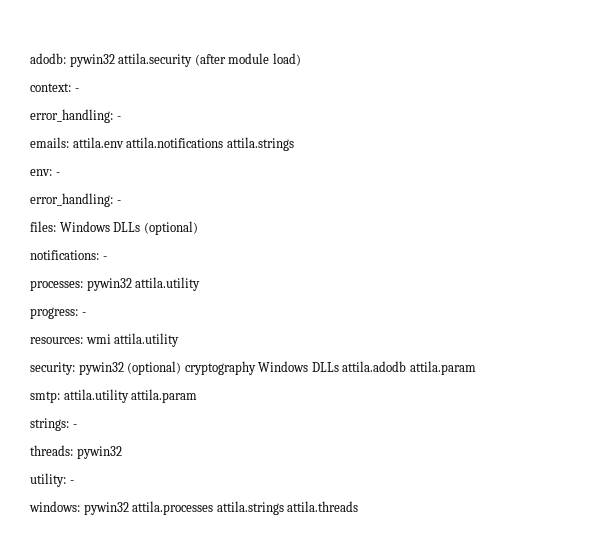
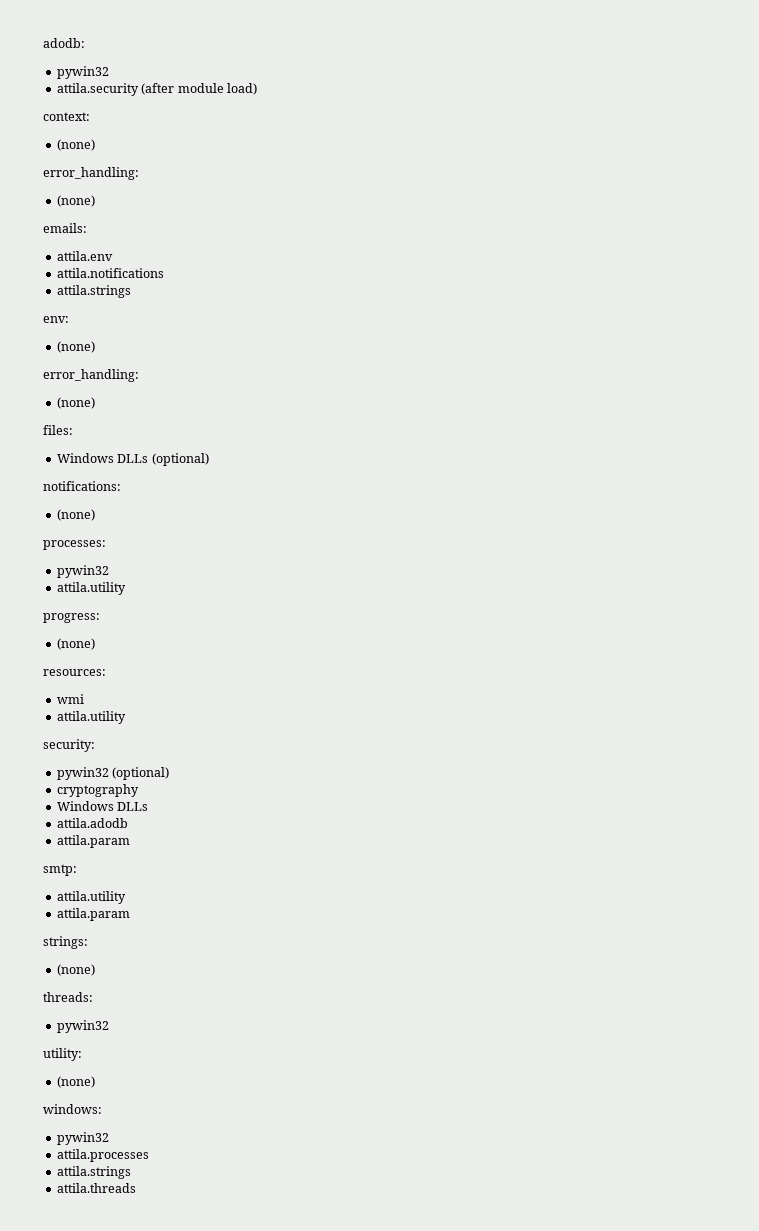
- adodb: pywin32 attila.security (after module load)
+ adodb:
+ pywin32
+ attila.security (after module load)
- context: -
- error_handling: -
+ context:
+ (none)
+ error_handling:
+ (none)
- emails: attila.env attila.notifications attila.strings
+ emails:
+ attila.env
+ attila.notifications
+ attila.strings
- env: -
- error_handling: -
+ env:
+ (none)
+ error_handling:
+ (none)
- files: Windows DLLs (optional)
+ files:
+ Windows DLLs (optional)
- notifications: -
+ notifications:
+ (none)
- processes: pywin32 attila.utility
+ processes:
+ pywin32
+ attila.utility
- progress: -
+ progress:
+ (none)
- resources: wmi attila.utility
+ resources:
+ wmi
+ attila.utility
- security: pywin32 (optional) cryptography Windows DLLs attila.adodb attila.param
+ security:
+ pywin32 (optional)
+ cryptography
+ Windows DLLs
+ attila.adodb
+ attila.param
- smtp: attila.utility attila.param
+ smtp:
+ attila.utility
+ attila.param
- strings: -
+ strings:
+ (none)
- threads: pywin32
+ threads:
+ pywin32
- utility: -
+ utility:
+ (none)
- windows: pywin32 attila.processes attila.strings attila.threads
+ windows:
+ pywin32
+ attila.processes
+ attila.strings
+ attila.threads

